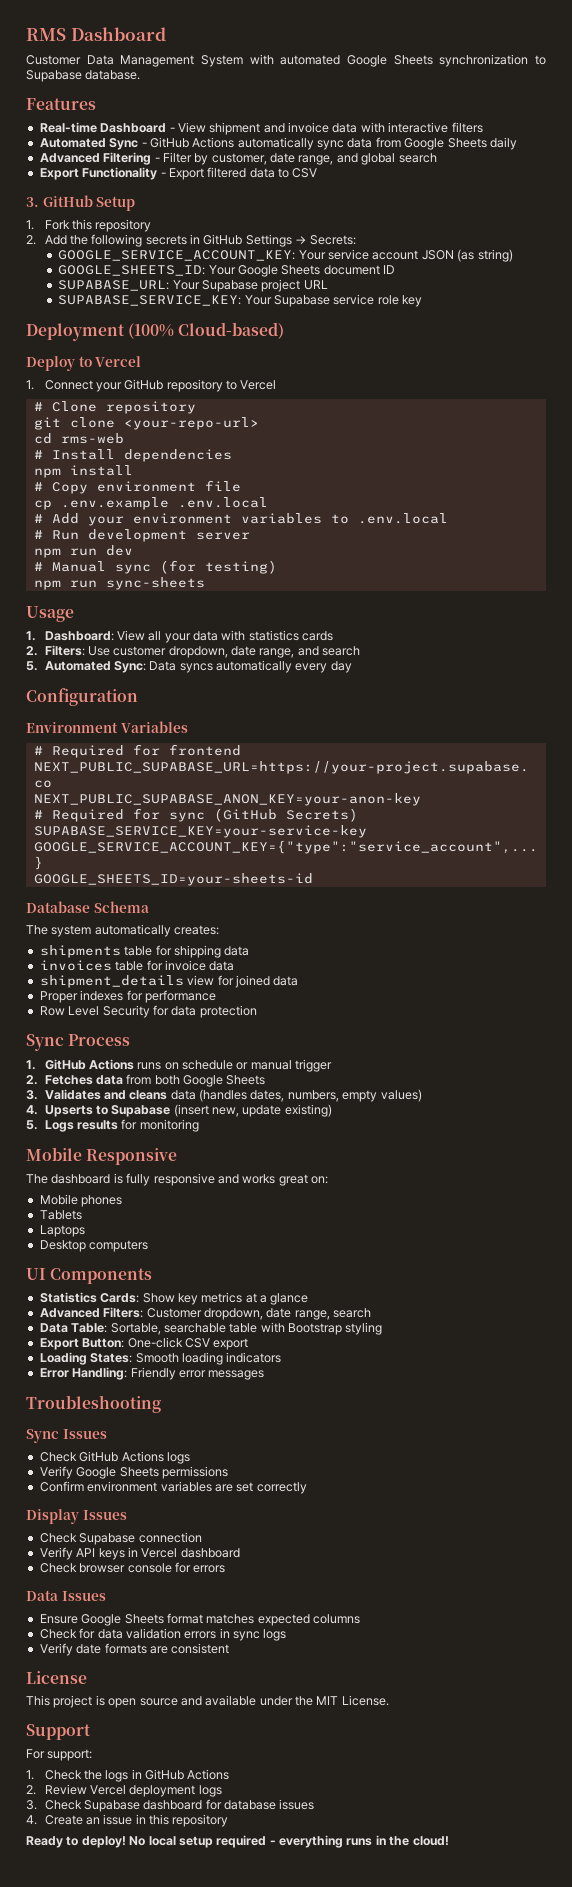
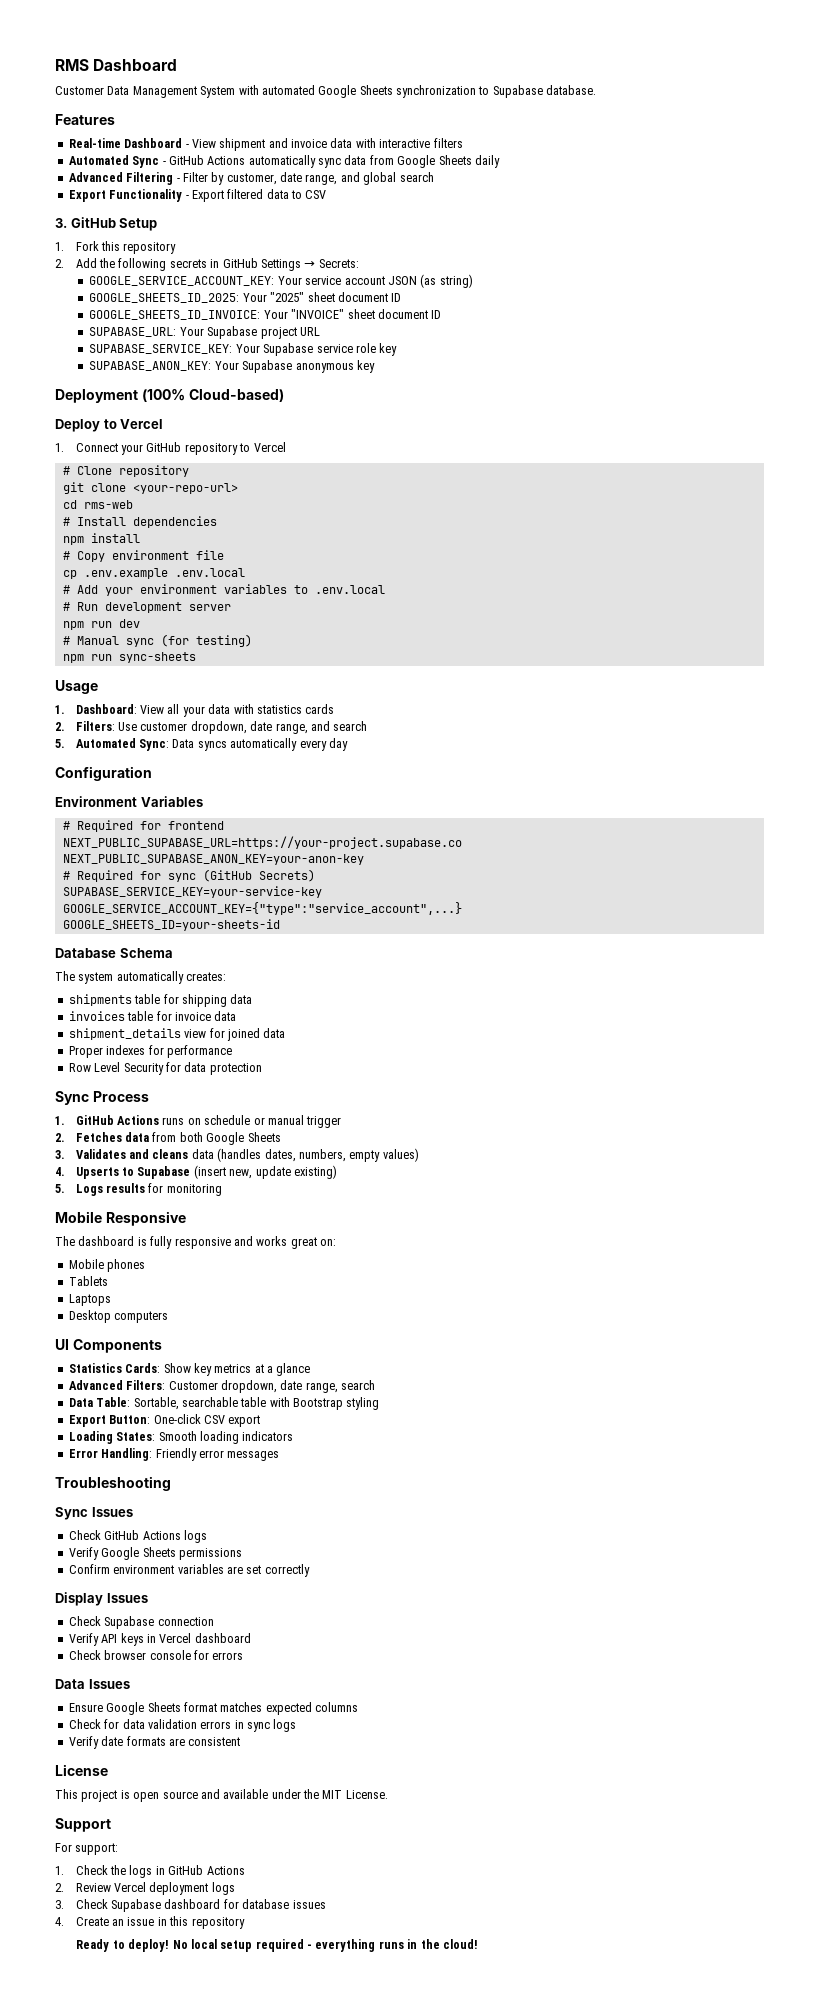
- GOOGLE_SHEETS_ID: Your Google Sheets document ID
+ GOOGLE_SHEETS_ID_2025: Your "2025" sheet document ID
+ GOOGLE_SHEETS_ID_INVOICE: Your "INVOICE" sheet document ID
+ SUPABASE_ANON_KEY: Your Supabase anonymous key

